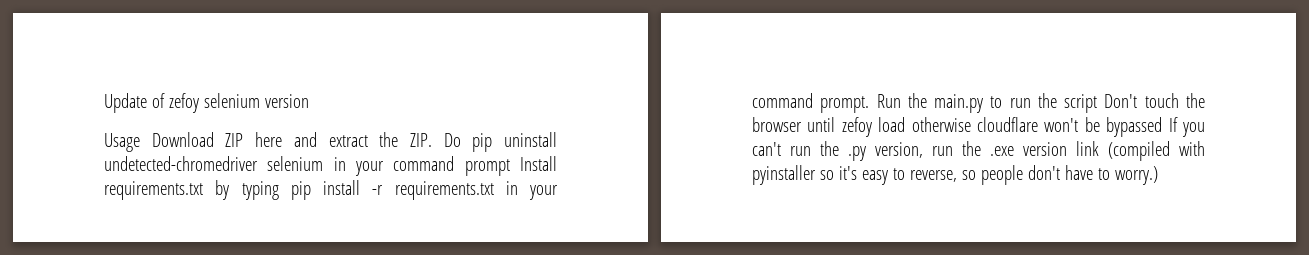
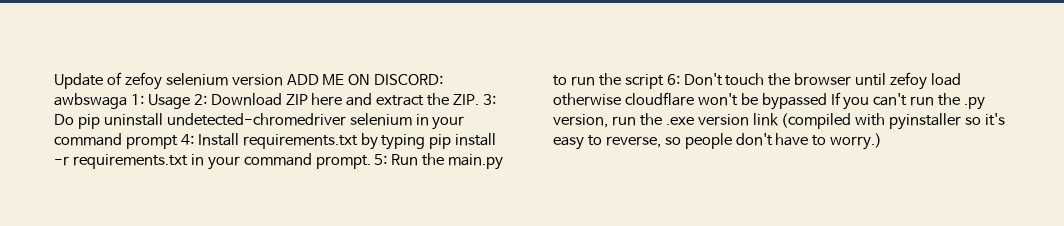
- Update of zefoy selenium version
- Usage Download ZIP here and extract the ZIP. Do pip uninstall undetected-chromedriver selenium in your command prompt Install requirements.txt by typing pip install -r requirements.txt in your command prompt.
+ Update of zefoy selenium version ADD ME ON DISCORD: awbswaga 1: Usage 2: Download ZIP here and extract the ZIP. 3: Do pip uninstall undetected-chromedriver selenium in your command prompt 4: Install requirements.txt by typing pip install -r requirements.txt in your command prompt.
- Run the main.py to run the script Don't touch the browser until zefoy load otherwise cloudflare won't be bypassed If you can't run the .py version, run the .exe version link (compiled with pyinstaller so it's easy to reverse, so people don't have to worry.)
+ 5: Run the main.py to run the script 6: Don't touch the browser until zefoy load otherwise cloudflare won't be bypassed If you can't run the .py version, run the .exe version link (compiled with pyinstaller so it's easy to reverse, so people don't have to worry.)

